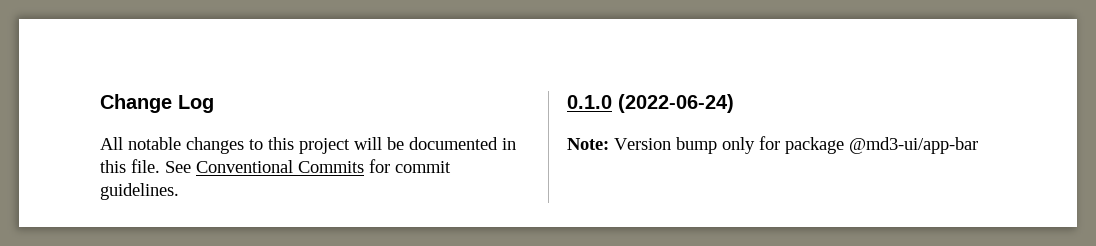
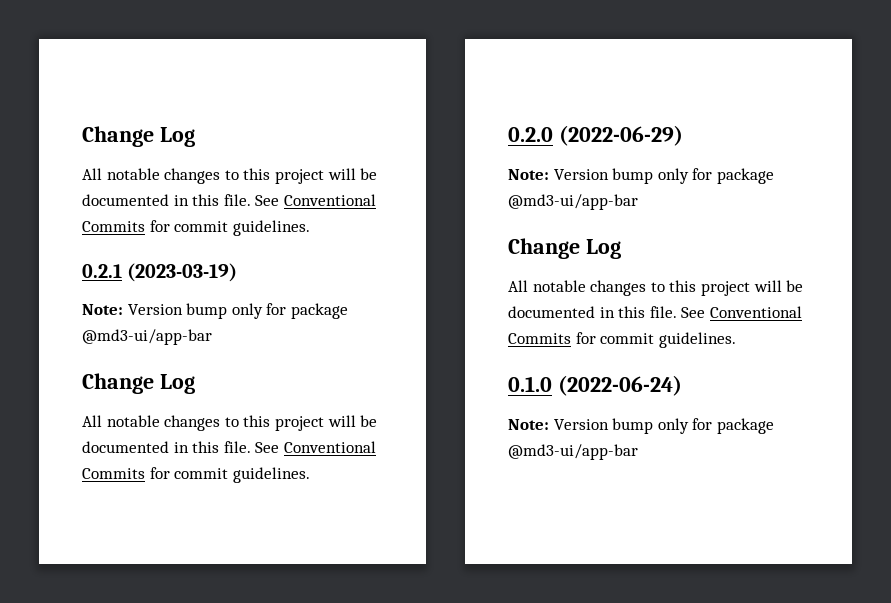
+ 0.2.1 (2023-03-19)
+ Note: Version bump only for package @md3-ui/app-bar
+ Change Log
+ All notable changes to this project will be documented in this file. See Conventional Commits for commit guidelines.
+ 0.2.0 (2022-06-29)
+ Note: Version bump only for package @md3-ui/app-bar
+ Change Log
+ All notable changes to this project will be documented in this file. See Conventional Commits for commit guidelines.

